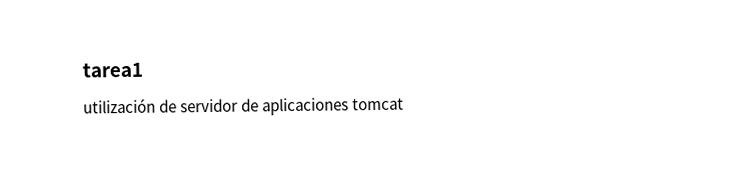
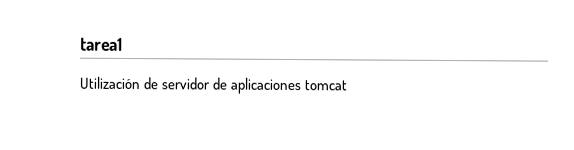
- utilización de servidor de aplicaciones tomcat
+ Utilización de servidor de aplicaciones tomcat

